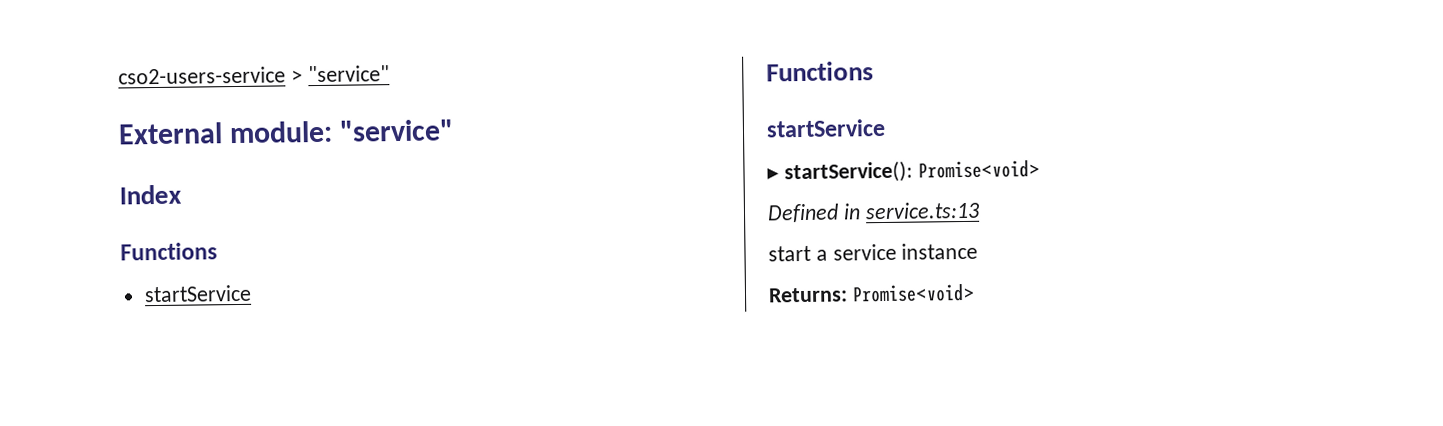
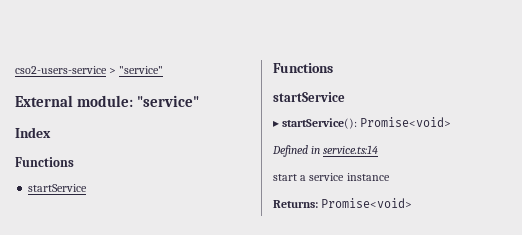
- Defined in service.ts:13
+ Defined in service.ts:14

